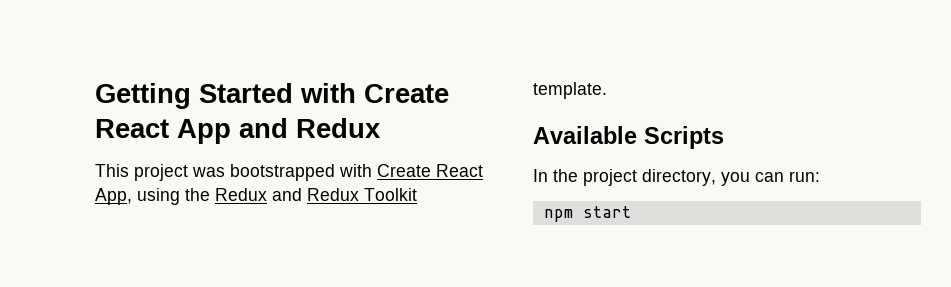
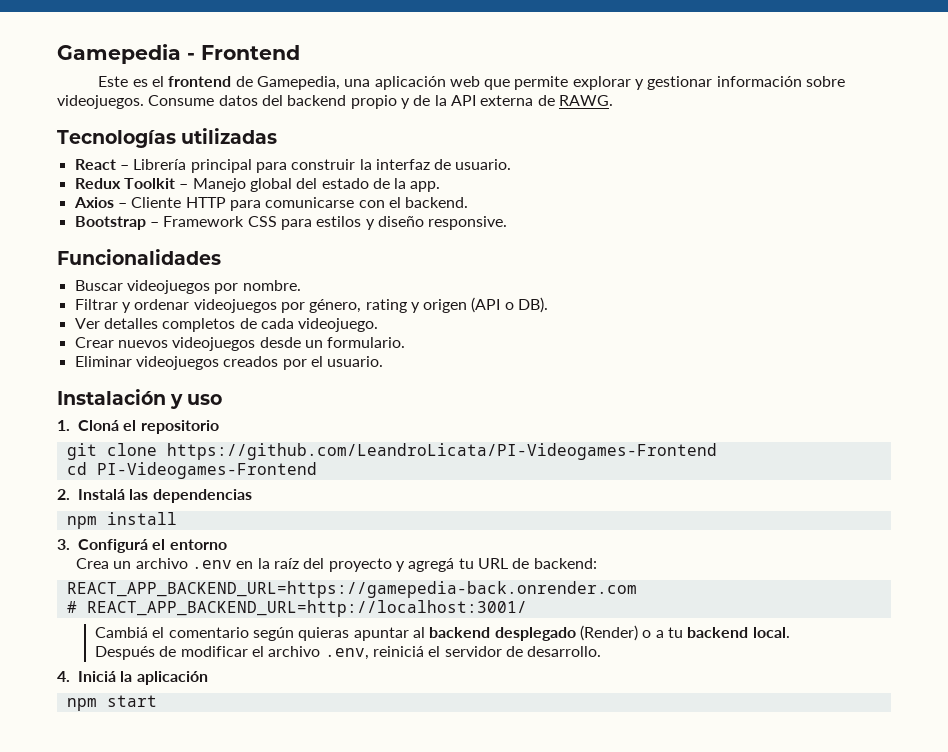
- Getting Started with Create React App and Redux
- This project was bootstrapped with Create React App, using the Redux and Redux Toolkit template.
- Available Scripts
- In the project directory, you can run:
+ Gamepedia - Frontend
+ Este es el frontend de Gamepedia, una aplicación web que permite explorar y gestionar información sobre videojuegos. Consume datos del backend propio y de la API externa de RAWG.
+ Tecnologías utilizadas
+ React – Librería principal para construir la interfaz de usuario.
+ Redux Toolkit – Manejo global del estado de la app.
+ Axios – Cliente HTTP para comunicarse con el backend.
+ Bootstrap – Framework CSS para estilos y diseño responsive.
+ Funcionalidades
+ Buscar videojuegos por nombre.
+ Filtrar y ordenar videojuegos por género, rating y origen (API o DB).
+ Ver detalles completos de cada videojuego.
+ Crear nuevos videojuegos desde un formulario.
+ Eliminar videojuegos creados por el usuario.
+ Instalación y uso
+ 1. Cloná el repositorio
+ git clone https://github.com/LeandroLicata/PI-Videogames-Frontend
+ cd PI-Videogames-Frontend
+ 2. Instalá las dependencias
+ npm install
+ 3. Configurá el entorno
+ Crea un archivo .env en la raíz del proyecto y agregá tu URL de backend:
+ REACT_APP_BACKEND_URL=https://gamepedia-back.onrender.com
+ # REACT_APP_BACKEND_URL=http://localhost:3001/
+ Cambiá el comentario según quieras apuntar al backend desplegado (Render) o a tu backend local.
+ Después de modificar el archivo .env, reiniciá el servidor de desarrollo.
+ 4. Iniciá la aplicación

